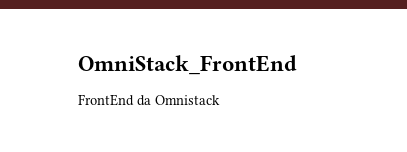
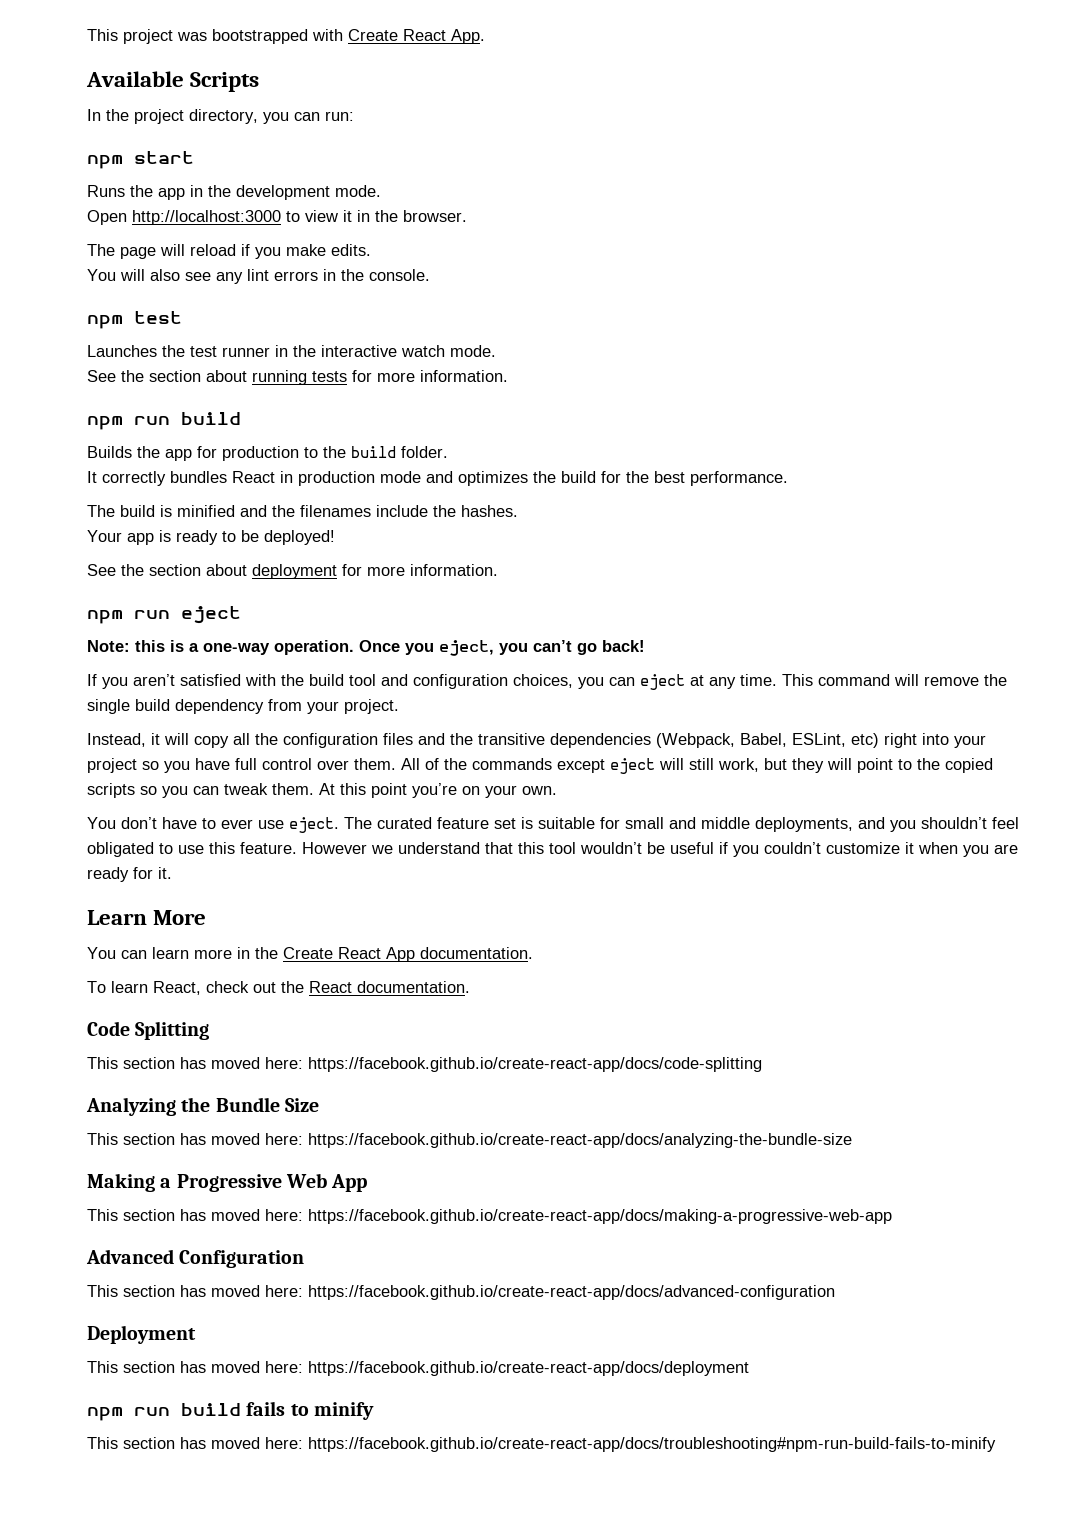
- OmniStack_FrontEnd
- FrontEnd da Omnistack
+ This project was bootstrapped with Create React App.
+ Available Scripts
+ In the project directory, you can run:
+ npm start
+ Runs the app in the development mode.
+ Open http://localhost:3000 to view it in the browser.
+ The page will reload if you make edits.
+ You will also see any lint errors in the console.
+ npm test
+ Launches the test runner in the interactive watch mode.
+ See the section about running tests for more information.
+ npm run build
+ Builds the app for production to the build folder.
+ It correctly bundles React in production mode and optimizes the build for the best performance.
+ The build is minified and the filenames include the hashes.
+ Your app is ready to be deployed!
+ See the section about deployment for more information.
+ npm run eject
+ Note: this is a one-way operation. Once you eject, you can’t go back!
+ If you aren’t satisfied with the build tool and configuration choices, you can eject at any time. This command will remove the single build dependency from your project.
+ Instead, it will copy all the configuration files and the transitive dependencies (Webpack, Babel, ESLint, etc) right into your project so you have full control over them. All of the commands except eject will still work, but they will point to the copied scripts so you can tweak them. At this point you’re on your own.
+ You don’t have to ever use eject. The curated feature set is suitable for small and middle deployments, and you shouldn’t feel obligated to use this feature. However we understand that this tool wouldn’t be useful if you couldn’t customize it when you are ready for it.
+ Learn More
+ You can learn more in the Create React App documentation.
+ To learn React, check out the React documentation.
+ Code Splitting
+ This section has moved here: https://facebook.github.io/create-react-app/docs/code-splitting
+ Analyzing the Bundle Size
+ This section has moved here: https://facebook.github.io/create-react-app/docs/analyzing-the-bundle-size
+ Making a Progressive Web App
+ This section has moved here: https://facebook.github.io/create-react-app/docs/making-a-progressive-web-app
+ Advanced Configuration
+ This section has moved here: https://facebook.github.io/create-react-app/docs/advanced-configuration
+ Deployment
+ This section has moved here: https://facebook.github.io/create-react-app/docs/deployment
+ npm run build fails to minify
+ This section has moved here: https://facebook.github.io/create-react-app/docs/troubleshooting#npm-run-build-fails-to-minify

